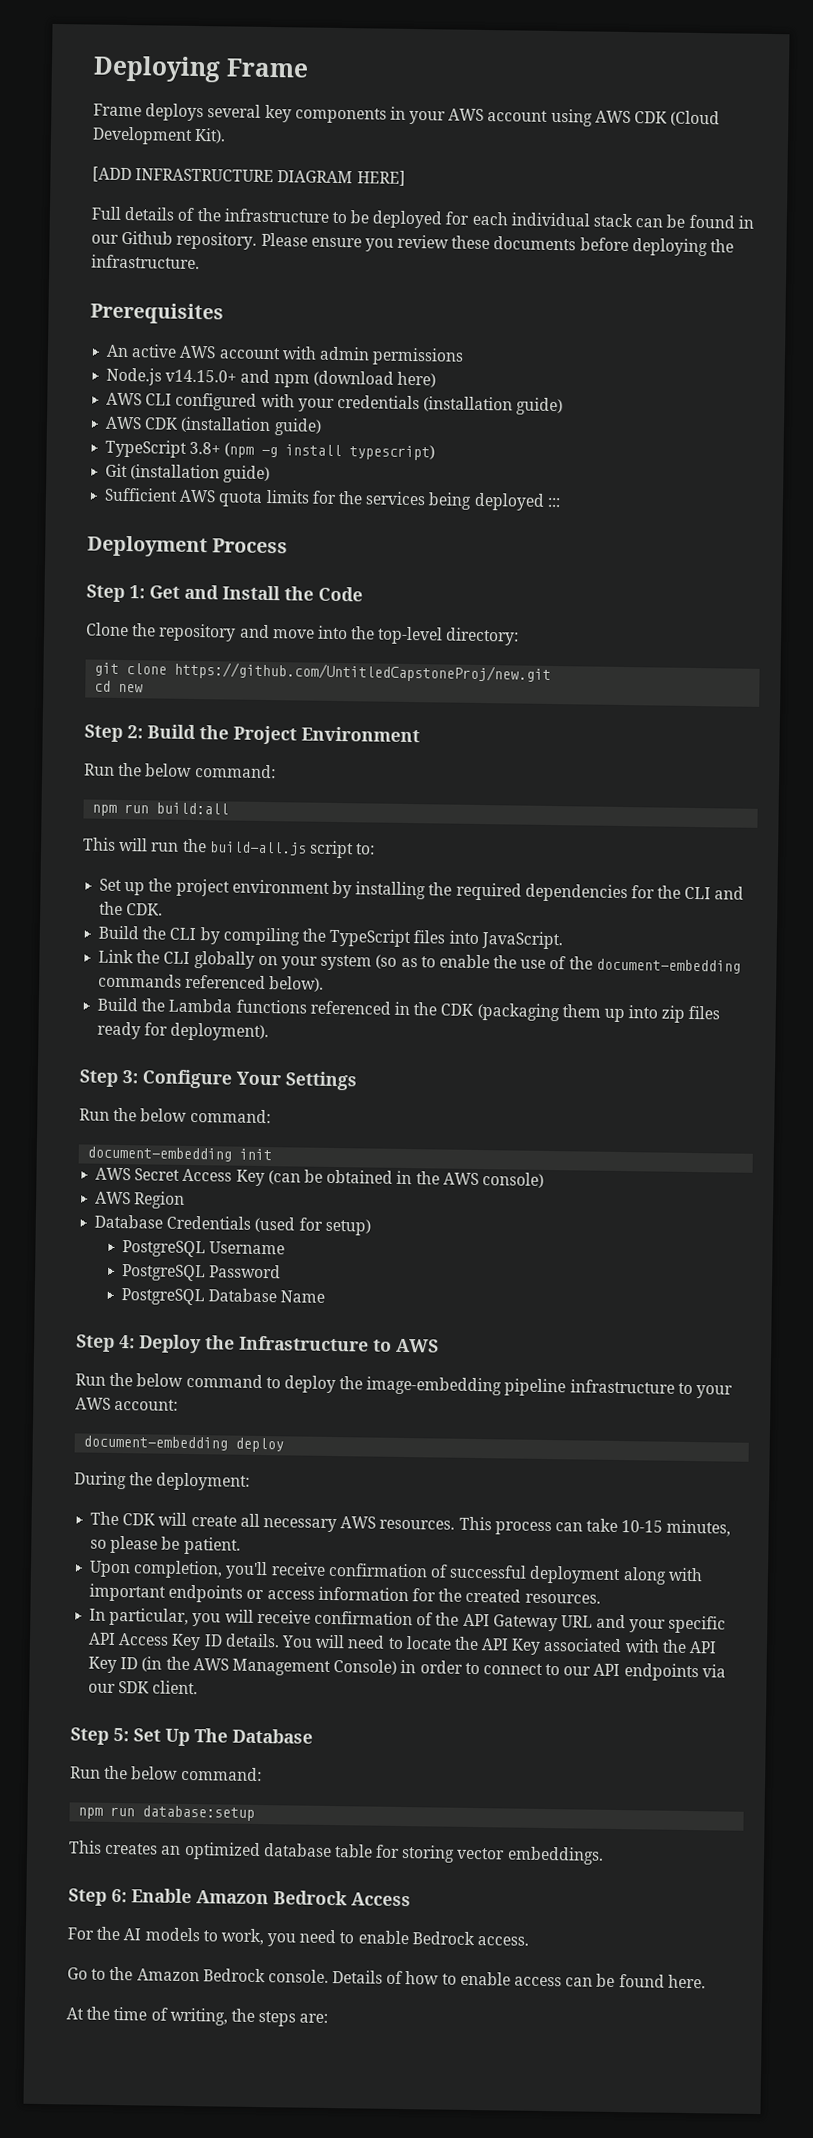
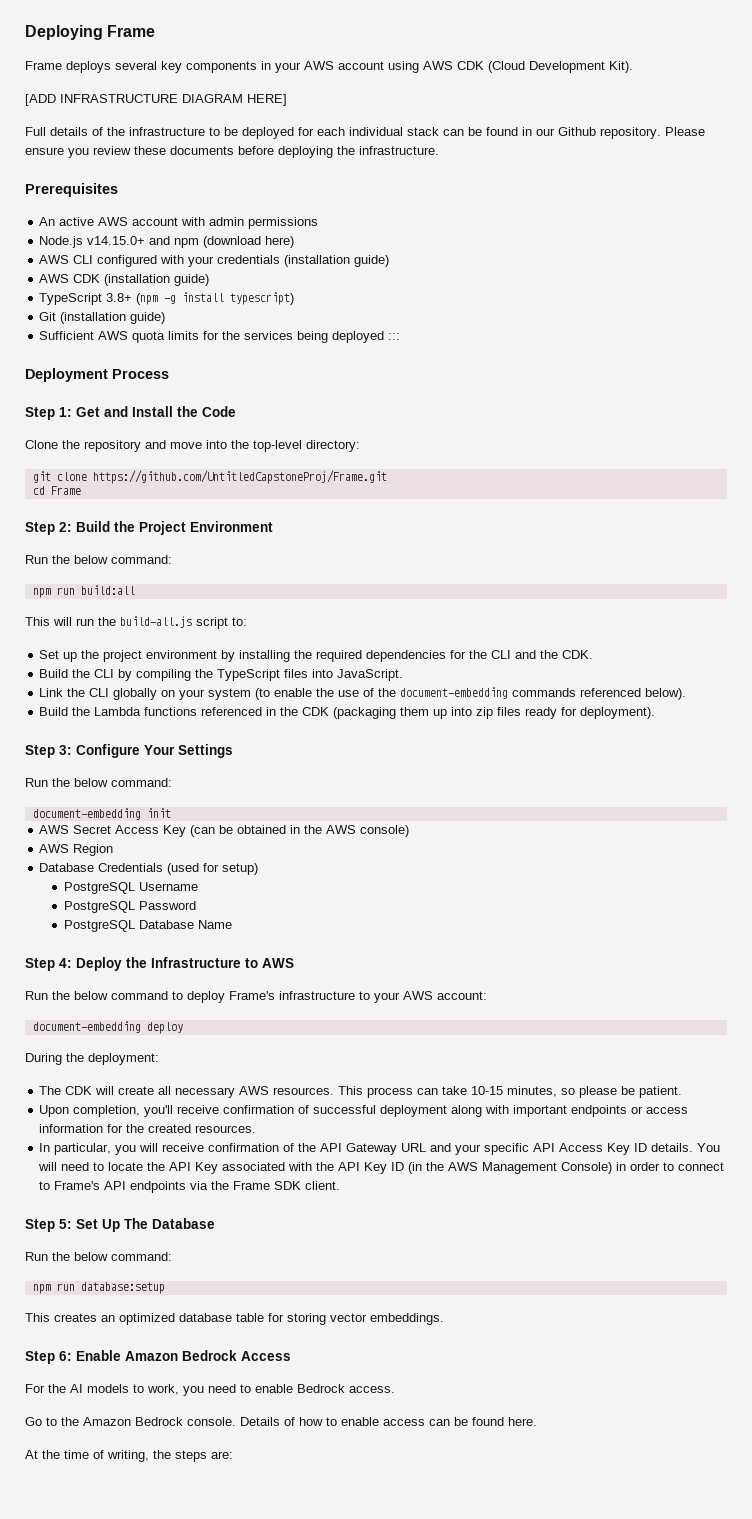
- git clone https://github.com/UntitledCapstoneProj/new.git
+ git clone https://github.com/UntitledCapstoneProj/Frame.git
- cd new
+ cd Frame
- Link the CLI globally on your system (so as to enable the use of the document-embedding commands referenced below).
+ Link the CLI globally on your system (to enable the use of the document-embedding commands referenced below).
- Run the below command to deploy the image-embedding pipeline infrastructure to your AWS account:
+ Run the below command to deploy Frame's infrastructure to your AWS account:
- You will need to locate the API Key associated with the API Key ID (in the AWS Management Console) in order to connect to our API endpoints via our SDK client.
+ You will need to locate the API Key associated with the API Key ID (in the AWS Management Console) in order to connect to Frame's API endpoints via the Frame SDK client.

